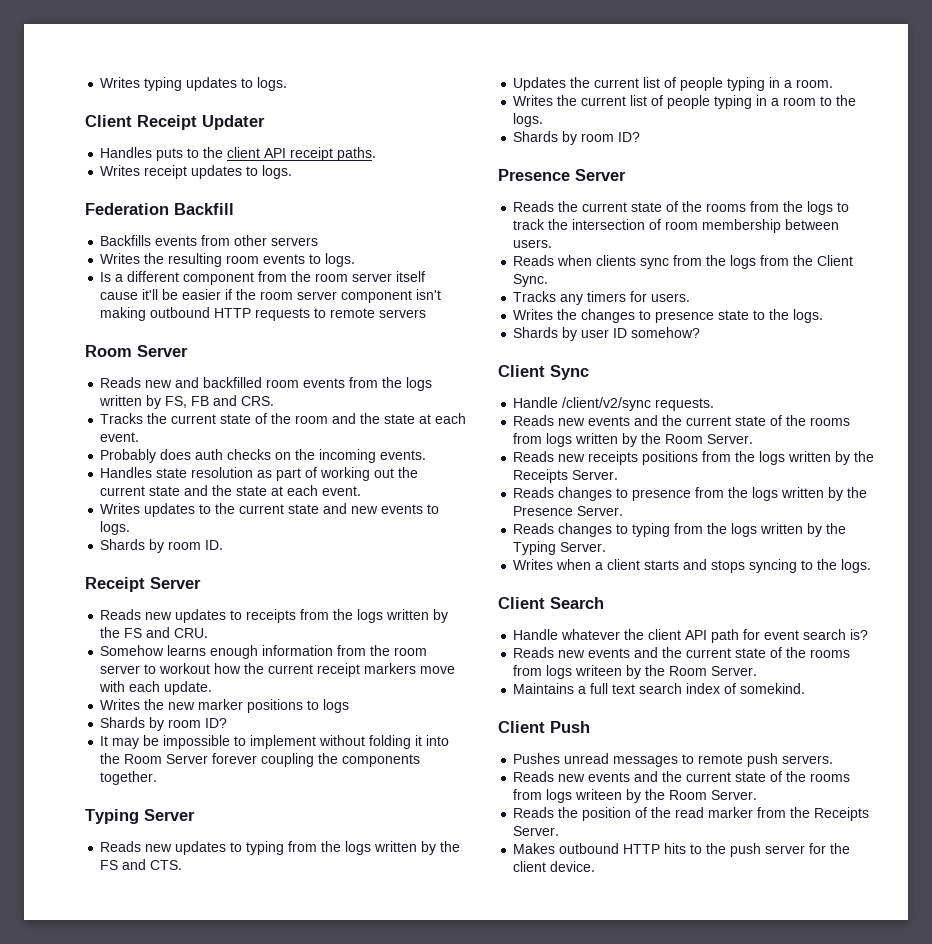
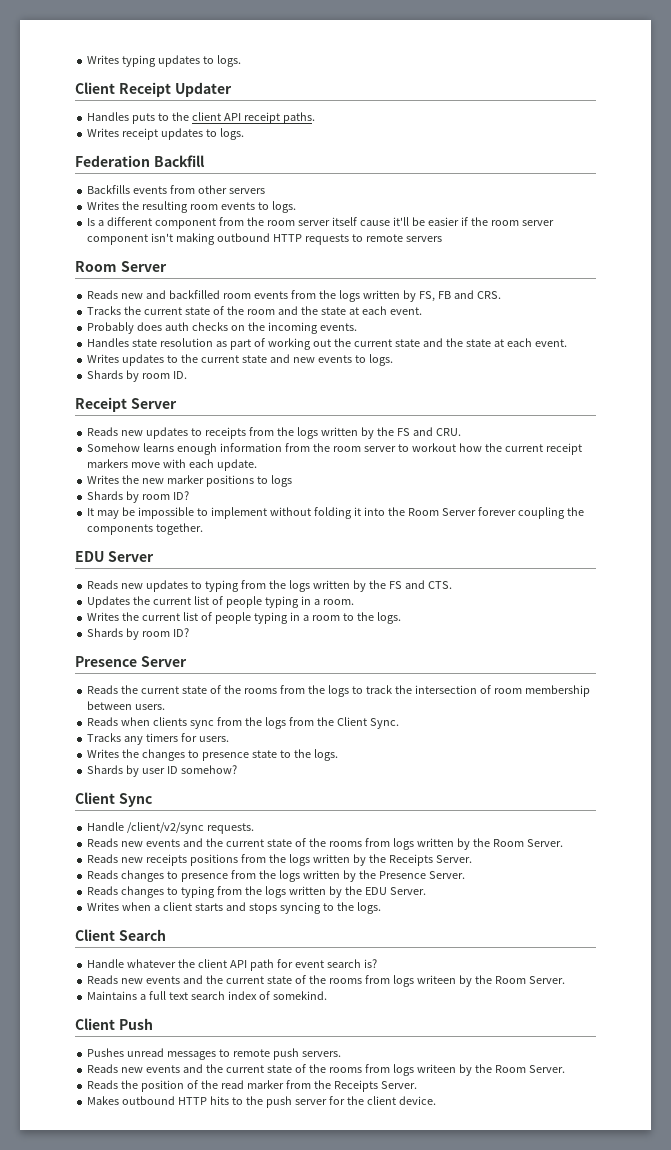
- Typing Server
+ EDU Server
- Reads changes to typing from the logs written by the Typing Server.
+ Reads changes to typing from the logs written by the EDU Server.

